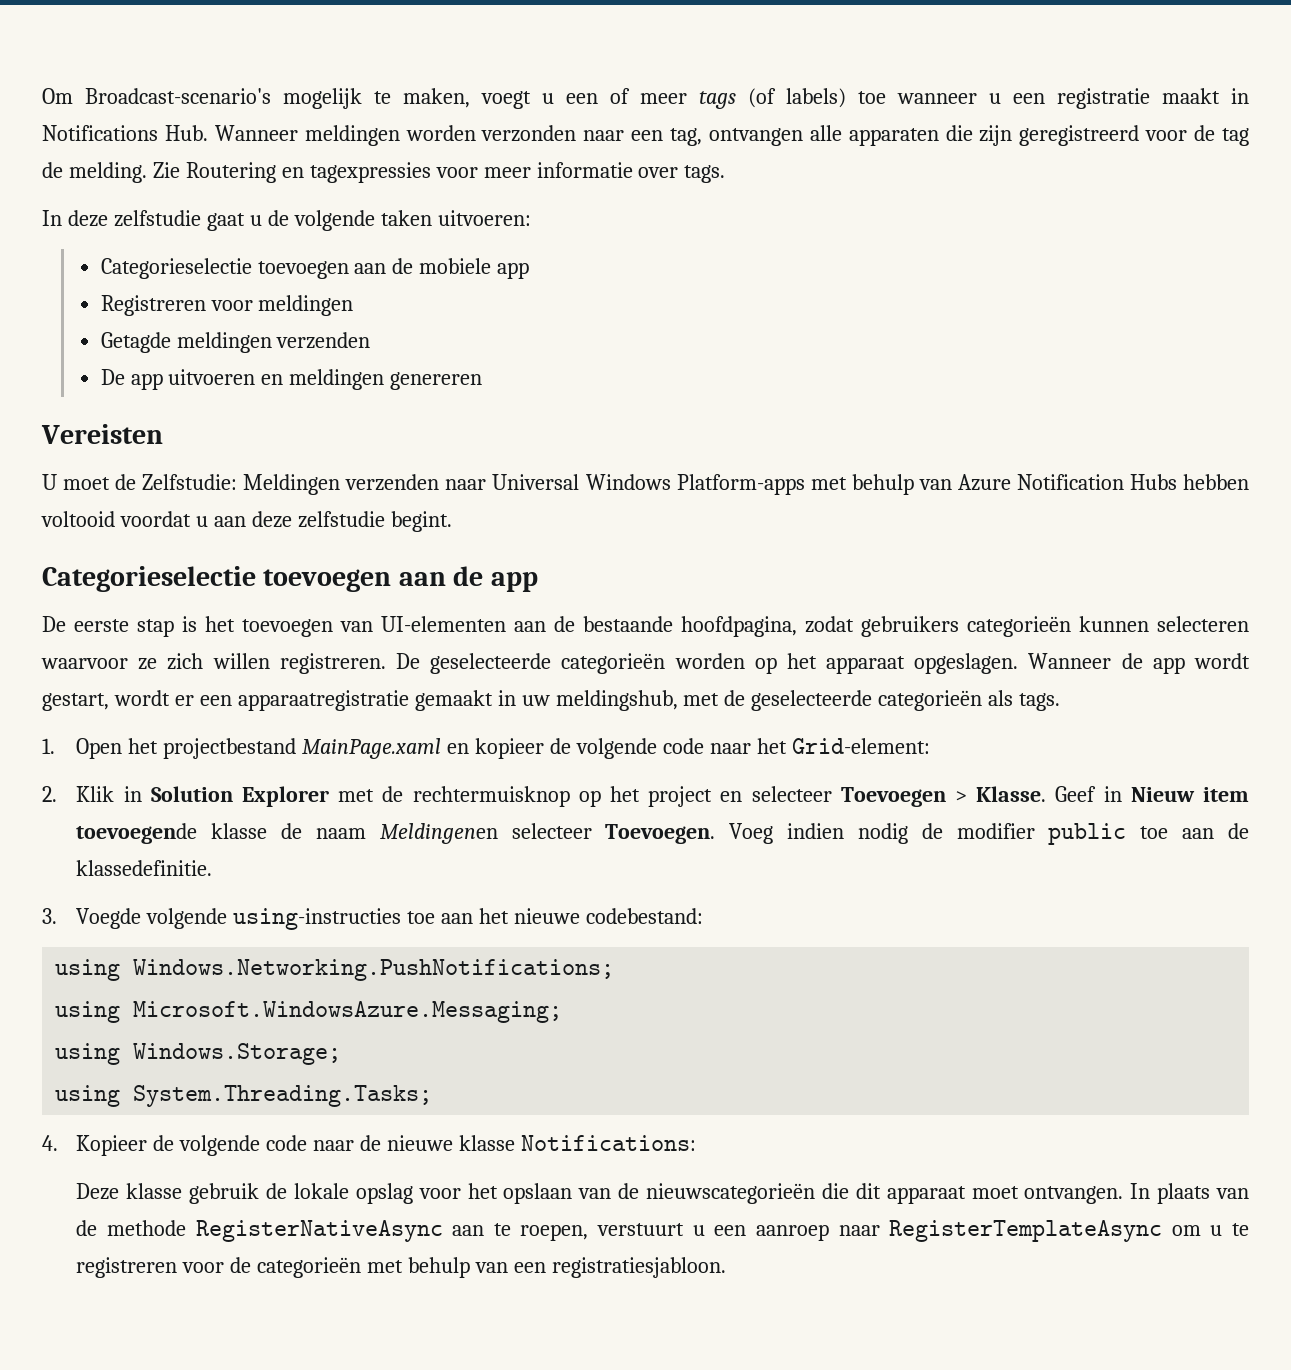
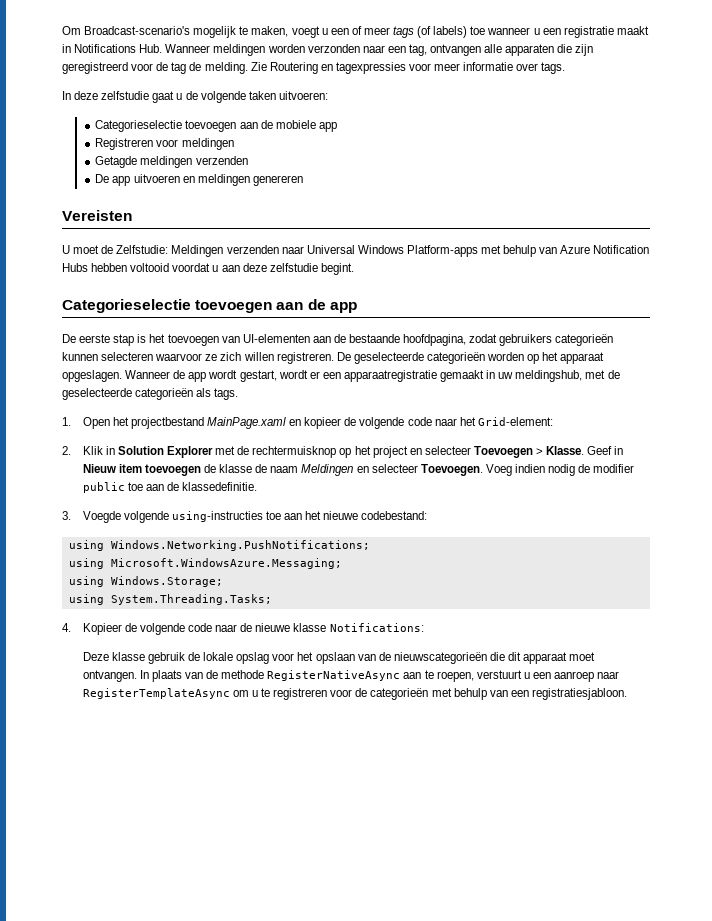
- Geef in Nieuw item toevoegende klasse de naam Meldingenen selecteer Toevoegen.
+ Geef in Nieuw item toevoegen de klasse de naam Meldingen en selecteer Toevoegen.

